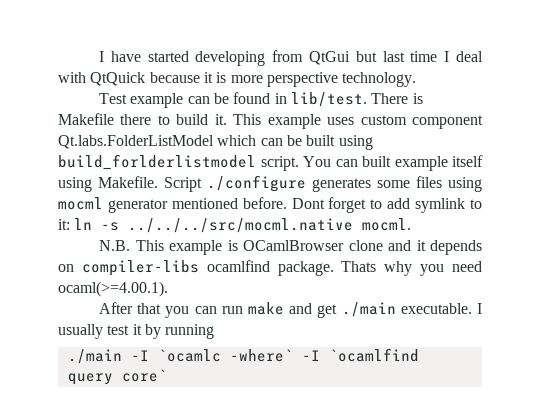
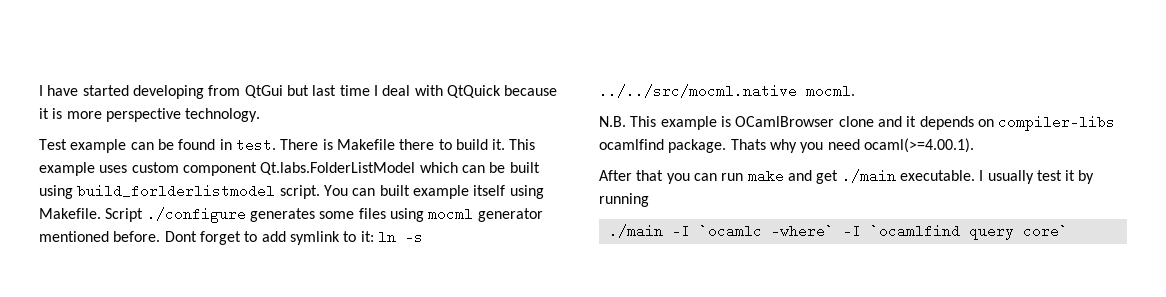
- Test example can be found in lib/test.
+ Test example can be found in test.
- Dont forget to add symlink to it: ln -s ../../../src/mocml.native mocml.
+ Dont forget to add symlink to it: ln -s ../../src/mocml.native mocml.

